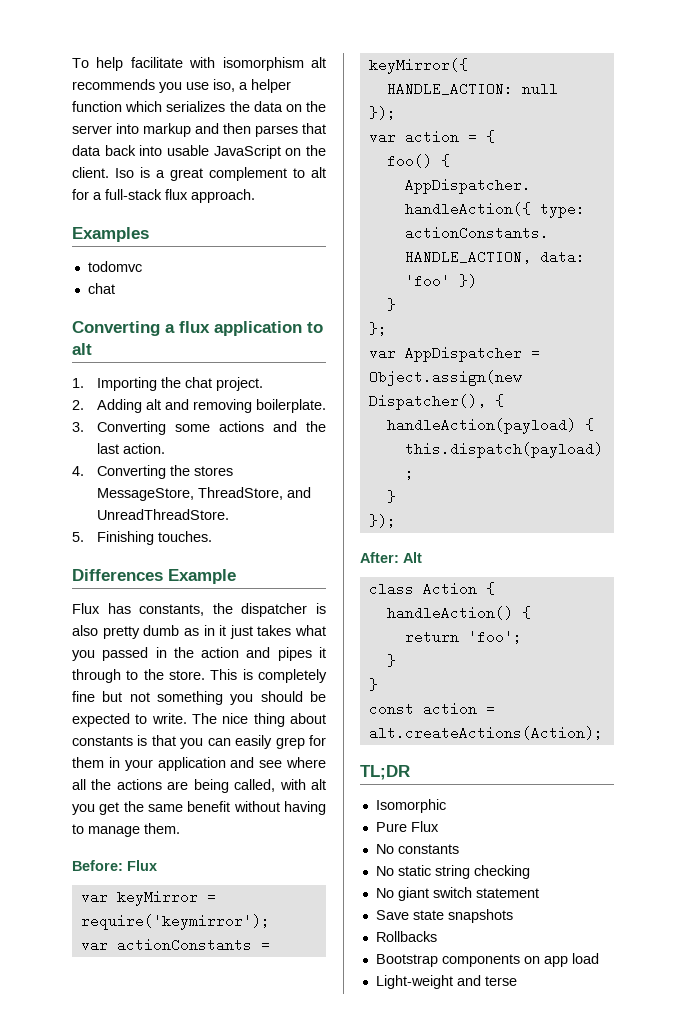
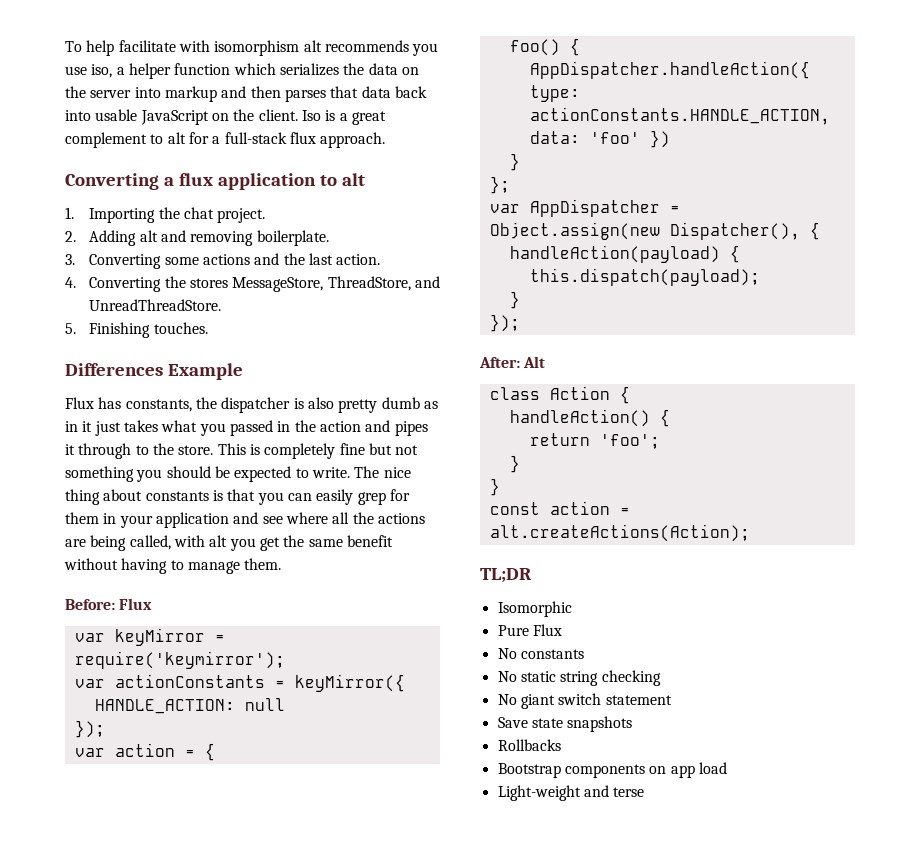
- Examples
- todomvc
- chat

